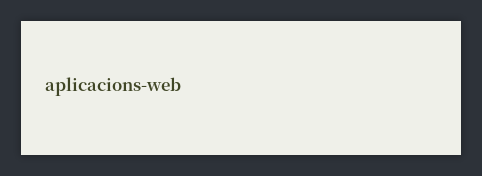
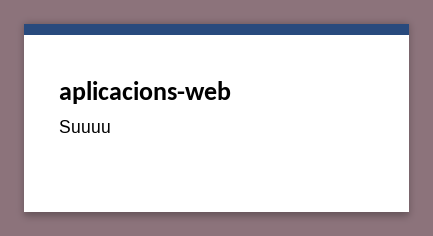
+ Suuuu

